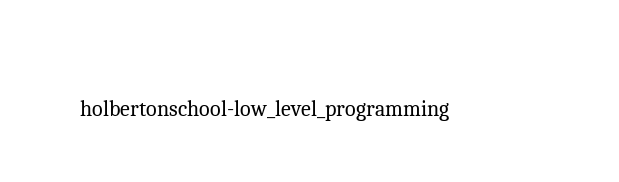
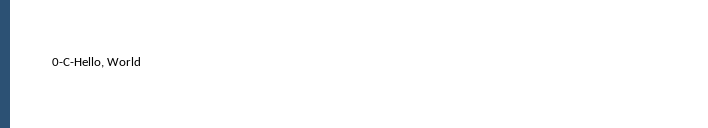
- holbertonschool-low_level_programming
+ 0-C-Hello, World

